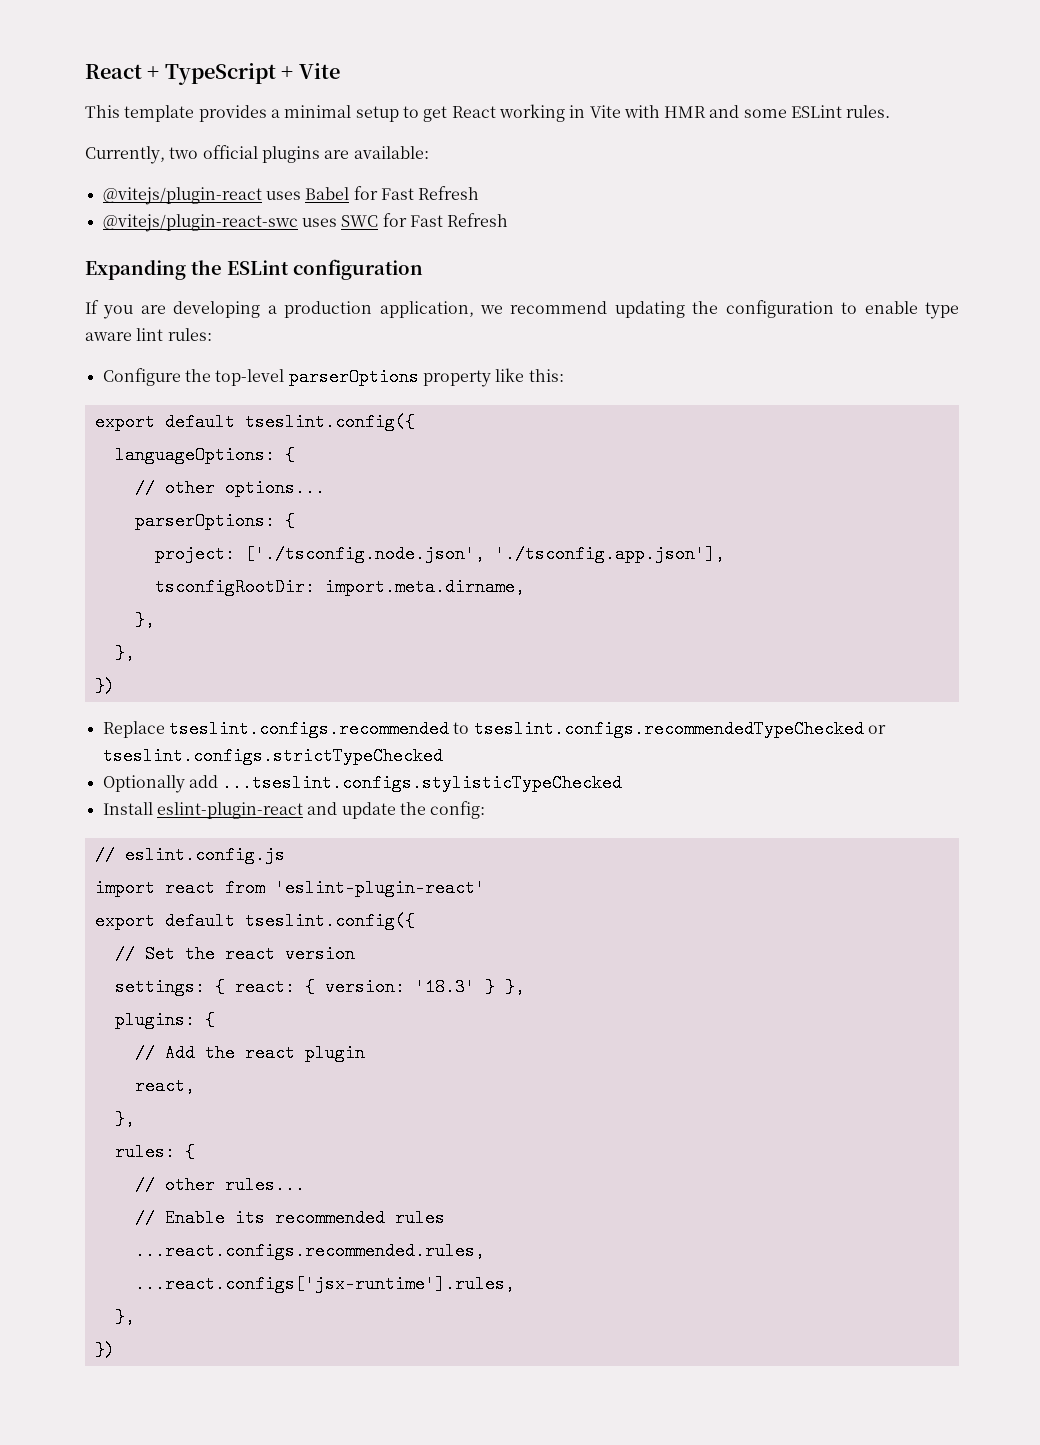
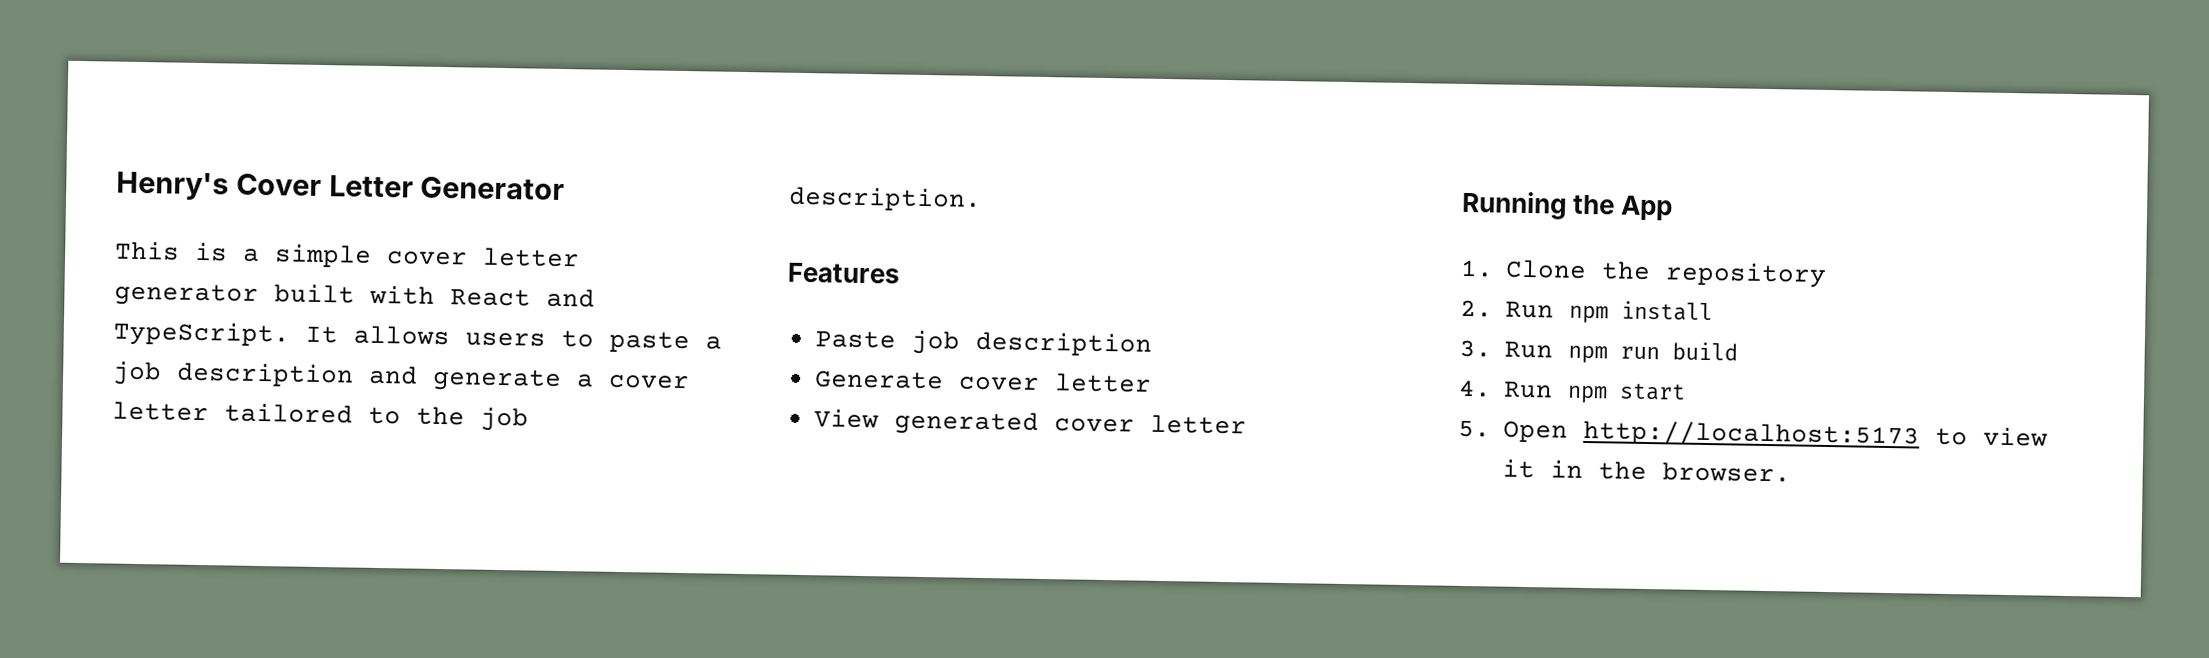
- React + TypeScript + Vite
- This template provides a minimal setup to get React working in Vite with HMR and some ESLint rules.
- Currently, two official plugins are available:
- @vitejs/plugin-react uses Babel for Fast Refresh
- @vitejs/plugin-react-swc uses SWC for Fast Refresh
- Expanding the ESLint configuration
- If you are developing a production application, we recommend updating the configuration to enable type aware lint rules:
- Configure the top-level parserOptions property like this:
- export default tseslint.config({
- languageOptions: {
- // other options...
- parserOptions: {
- project: ['./tsconfig.node.json', './tsconfig.app.json'],
- tsconfigRootDir: import.meta.dirname,
- },
- },
- })
- Replace tseslint.configs.recommended to tseslint.configs.recommendedTypeChecked or tseslint.configs.strictTypeChecked
- Optionally add ...tseslint.configs.stylisticTypeChecked
- Install eslint-plugin-react and update the config:
- // eslint.config.js
- import react from 'eslint-plugin-react'
- export default tseslint.config({
- // Set the react version
- settings: { react: { version: '18.3' } },
- plugins: {
- // Add the react plugin
- react,
- },
- rules: {
- // other rules...
- // Enable its recommended rules
- ...react.configs.recommended.rules,
- ...react.configs['jsx-runtime'].rules,
- },
- })
+ Henry's Cover Letter Generator
+ This is a simple cover letter generator built with React and TypeScript. It allows users to paste a job description and generate a cover letter tailored to the job description.
+ Features
+ Paste job description
+ Generate cover letter
+ View generated cover letter
+ Running the App
+ 1. Clone the repository
+ 2. Run npm install
+ 3. Run npm run build
+ 4. Run npm start
+ 5. Open http://localhost:5173 to view it in the browser.

